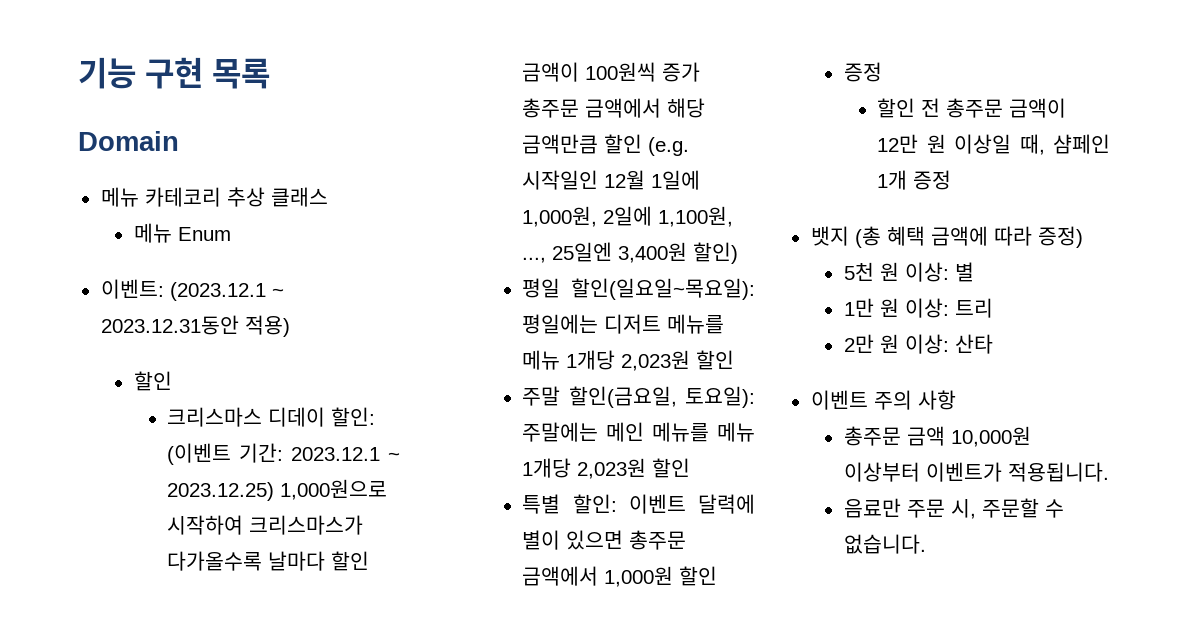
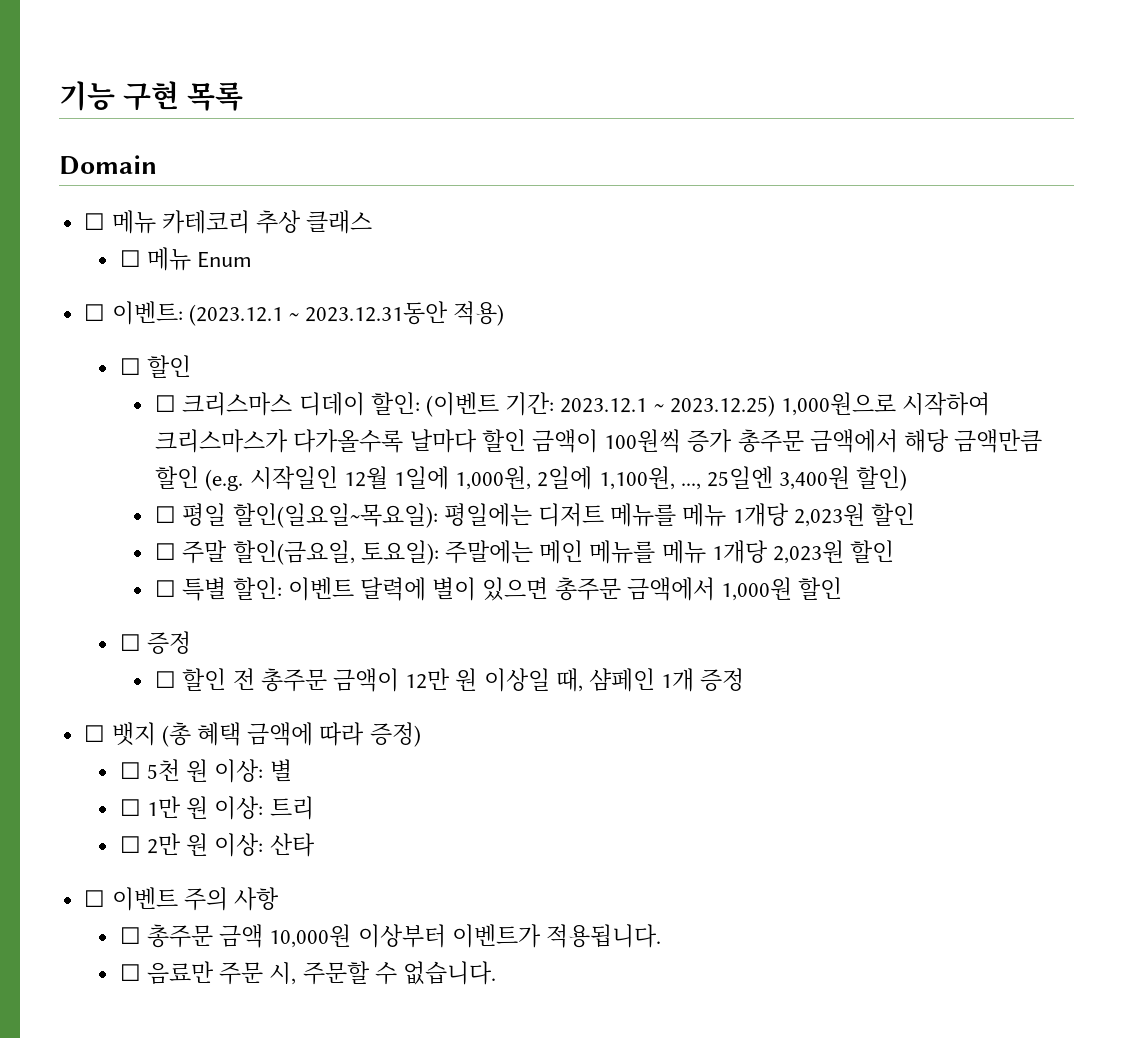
- 메뉴 카테코리 추상 클래스
+ ☐ 메뉴 카테코리 추상 클래스
- 메뉴 Enum
+ ☐ 메뉴 Enum
- 이벤트: (2023.12.1 ~ 2023.12.31동안 적용)
- 할인
- 크리스마스 디데이 할인: (이벤트 기간: 2023.12.1 ~ 2023.12.25) 1,000원으로 시작하여 크리스마스가 다가올수록 날마다 할인 금액이 100원씩 증가 총주문 금액에서 해당 금액만큼 할인 (e.g. 시작일인 12월 1일에 1,000원, 2일에 1,100원, ..., 25일엔 3,400원 할인)
+ ☐ 이벤트: (2023.12.1 ~ 2023.12.31동안 적용)
+ ☐ 할인
+ ☐ 크리스마스 디데이 할인: (이벤트 기간: 2023.12.1 ~ 2023.12.25) 1,000원으로 시작하여 크리스마스가 다가올수록 날마다 할인 금액이 100원씩 증가 총주문 금액에서 해당 금액만큼 할인 (e.g. 시작일인 12월 1일에 1,000원, 2일에 1,100원, ..., 25일엔 3,400원 할인)
- 평일 할인(일요일~목요일): 평일에는 디저트 메뉴를 메뉴 1개당 2,023원 할인
+ ☐ 평일 할인(일요일~목요일): 평일에는 디저트 메뉴를 메뉴 1개당 2,023원 할인
- 주말 할인(금요일, 토요일): 주말에는 메인 메뉴를 메뉴 1개당 2,023원 할인
+ ☐ 주말 할인(금요일, 토요일): 주말에는 메인 메뉴를 메뉴 1개당 2,023원 할인
- 특별 할인: 이벤트 달력에 별이 있으면 총주문 금액에서 1,000원 할인
- 증정
- 할인 전 총주문 금액이 12만 원 이상일 때, 샴페인 1개 증정
+ ☐ 특별 할인: 이벤트 달력에 별이 있으면 총주문 금액에서 1,000원 할인
+ ☐ 증정
+ ☐ 할인 전 총주문 금액이 12만 원 이상일 때, 샴페인 1개 증정
- 뱃지 (총 혜택 금액에 따라 증정)
+ ☐ 뱃지 (총 혜택 금액에 따라 증정)
- 5천 원 이상: 별
+ ☐ 5천 원 이상: 별
- 1만 원 이상: 트리
+ ☐ 1만 원 이상: 트리
- 2만 원 이상: 산타
+ ☐ 2만 원 이상: 산타
- 이벤트 주의 사항
+ ☐ 이벤트 주의 사항
- 총주문 금액 10,000원 이상부터 이벤트가 적용됩니다.
+ ☐ 총주문 금액 10,000원 이상부터 이벤트가 적용됩니다.
- 음료만 주문 시, 주문할 수 없습니다.
+ ☐ 음료만 주문 시, 주문할 수 없습니다.

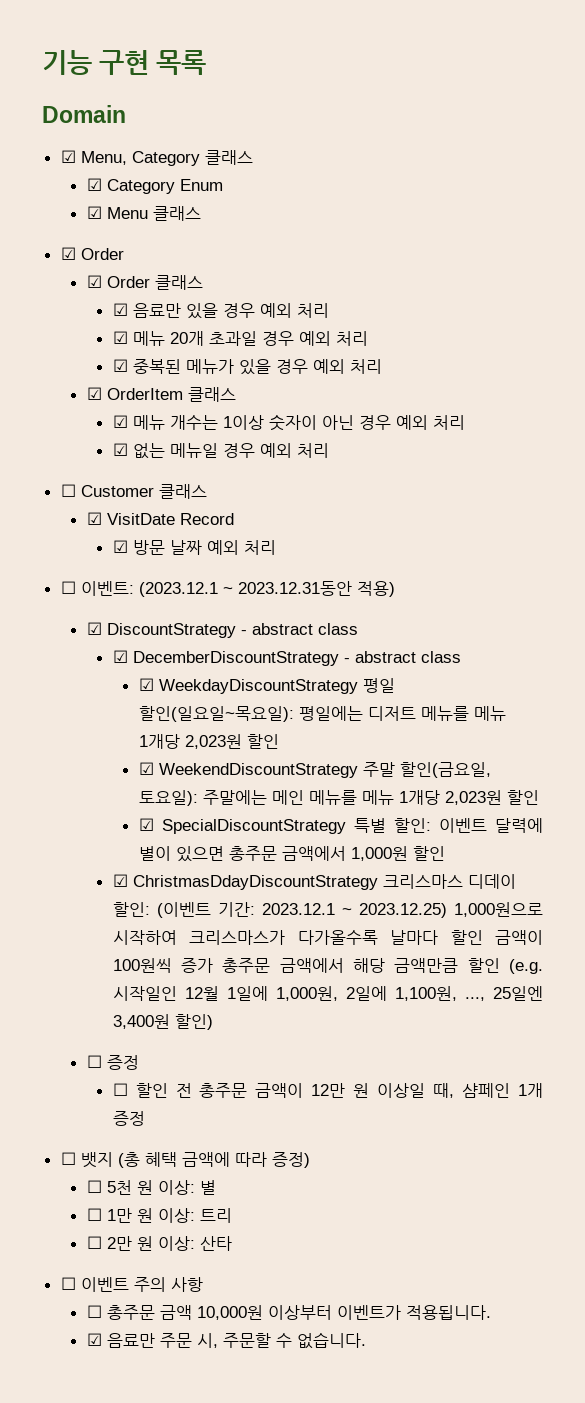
- ☐ 메뉴 카테코리 추상 클래스
- ☐ 메뉴 Enum
+ ☑ Menu, Category 클래스
+ ☑ Category Enum
+ ☑ Menu 클래스
+ ☑ Order
+ ☑ Order 클래스
+ ☑ 음료만 있을 경우 예외 처리
+ ☑ 메뉴 20개 초과일 경우 예외 처리
+ ☑ 중복된 메뉴가 있을 경우 예외 처리
+ ☑ OrderItem 클래스
+ ☑ 메뉴 개수는 1이상 숫자이 아닌 경우 예외 처리
+ ☑ 없는 메뉴일 경우 예외 처리
+ ☐ Customer 클래스
+ ☑ VisitDate Record
+ ☑ 방문 날짜 예외 처리
  ☐ 이벤트: (2023.12.1 ~ 2023.12.31동안 적용)
- ☐ 할인
- ☐ 크리스마스 디데이 할인: (이벤트 기간: 2023.12.1 ~ 2023.12.25) 1,000원으로 시작하여 크리스마스가 다가올수록 날마다 할인 금액이 100원씩 증가 총주문 금액에서 해당 금액만큼 할인 (e.g. 시작일인 12월 1일에 1,000원, 2일에 1,100원, ..., 25일엔 3,400원 할인)
+ ☑ DiscountStrategy - abstract class
+ ☑ DecemberDiscountStrategy - abstract class
+ ☑ WeekdayDiscountStrategy 평일 할인(일요일~목요일): 평일에는 디저트 메뉴를 메뉴 1개당 2,023원 할인
+ ☑ WeekendDiscountStrategy 주말 할인(금요일, 토요일): 주말에는 메인 메뉴를 메뉴 1개당 2,023원 할인
+ ☑ SpecialDiscountStrategy 특별 할인: 이벤트 달력에 별이 있으면 총주문 금액에서 1,000원 할인
+ ☑ ChristmasDdayDiscountStrategy 크리스마스 디데이 할인: (이벤트 기간: 2023.12.1 ~ 2023.12.25) 1,000원으로 시작하여 크리스마스가 다가올수록 날마다 할인 금액이 100원씩 증가 총주문 금액에서 해당 금액만큼 할인 (e.g. 시작일인 12월 1일에 1,000원, 2일에 1,100원, ..., 25일엔 3,400원 할인)
- ☐ 평일 할인(일요일~목요일): 평일에는 디저트 메뉴를 메뉴 1개당 2,023원 할인
- ☐ 주말 할인(금요일, 토요일): 주말에는 메인 메뉴를 메뉴 1개당 2,023원 할인
- ☐ 특별 할인: 이벤트 달력에 별이 있으면 총주문 금액에서 1,000원 할인
- ☐ 음료만 주문 시, 주문할 수 없습니다.
+ ☑ 음료만 주문 시, 주문할 수 없습니다.

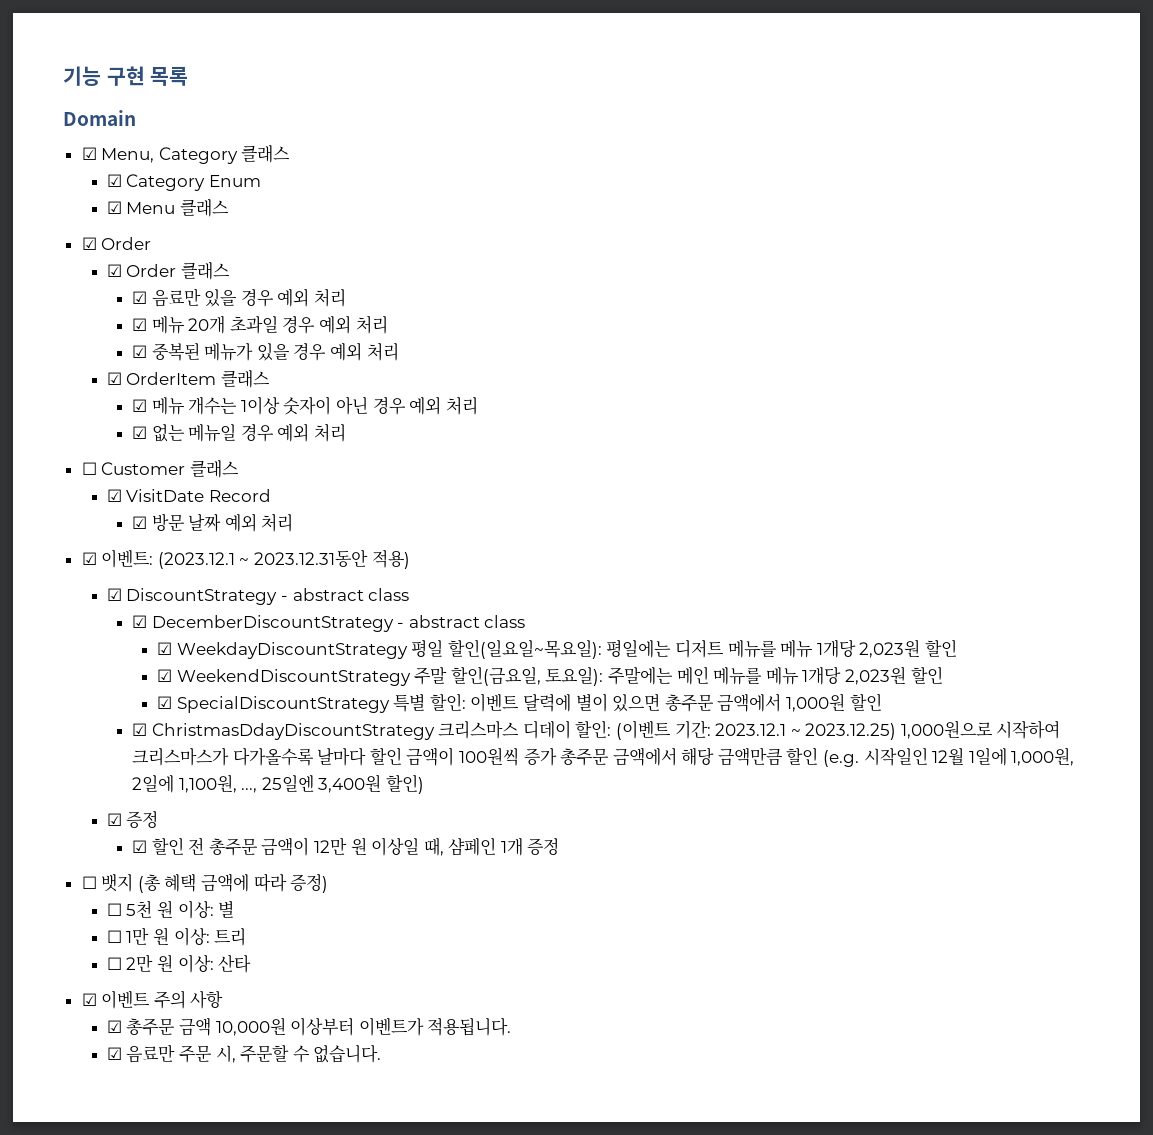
- ☐ 이벤트: (2023.12.1 ~ 2023.12.31동안 적용)
+ ☑ 이벤트: (2023.12.1 ~ 2023.12.31동안 적용)
- ☐ 증정
- ☐ 할인 전 총주문 금액이 12만 원 이상일 때, 샴페인 1개 증정
+ ☑ 증정
+ ☑ 할인 전 총주문 금액이 12만 원 이상일 때, 샴페인 1개 증정
- ☐ 이벤트 주의 사항
+ ☑ 이벤트 주의 사항
- ☐ 총주문 금액 10,000원 이상부터 이벤트가 적용됩니다.
+ ☑ 총주문 금액 10,000원 이상부터 이벤트가 적용됩니다.

